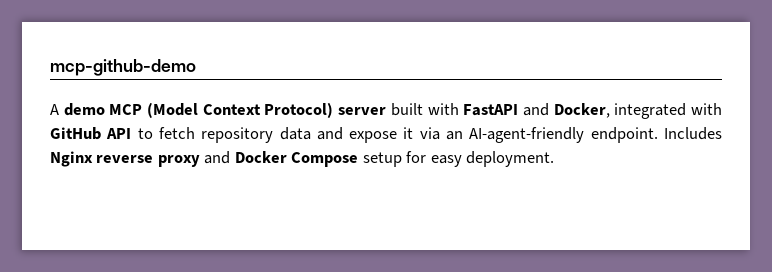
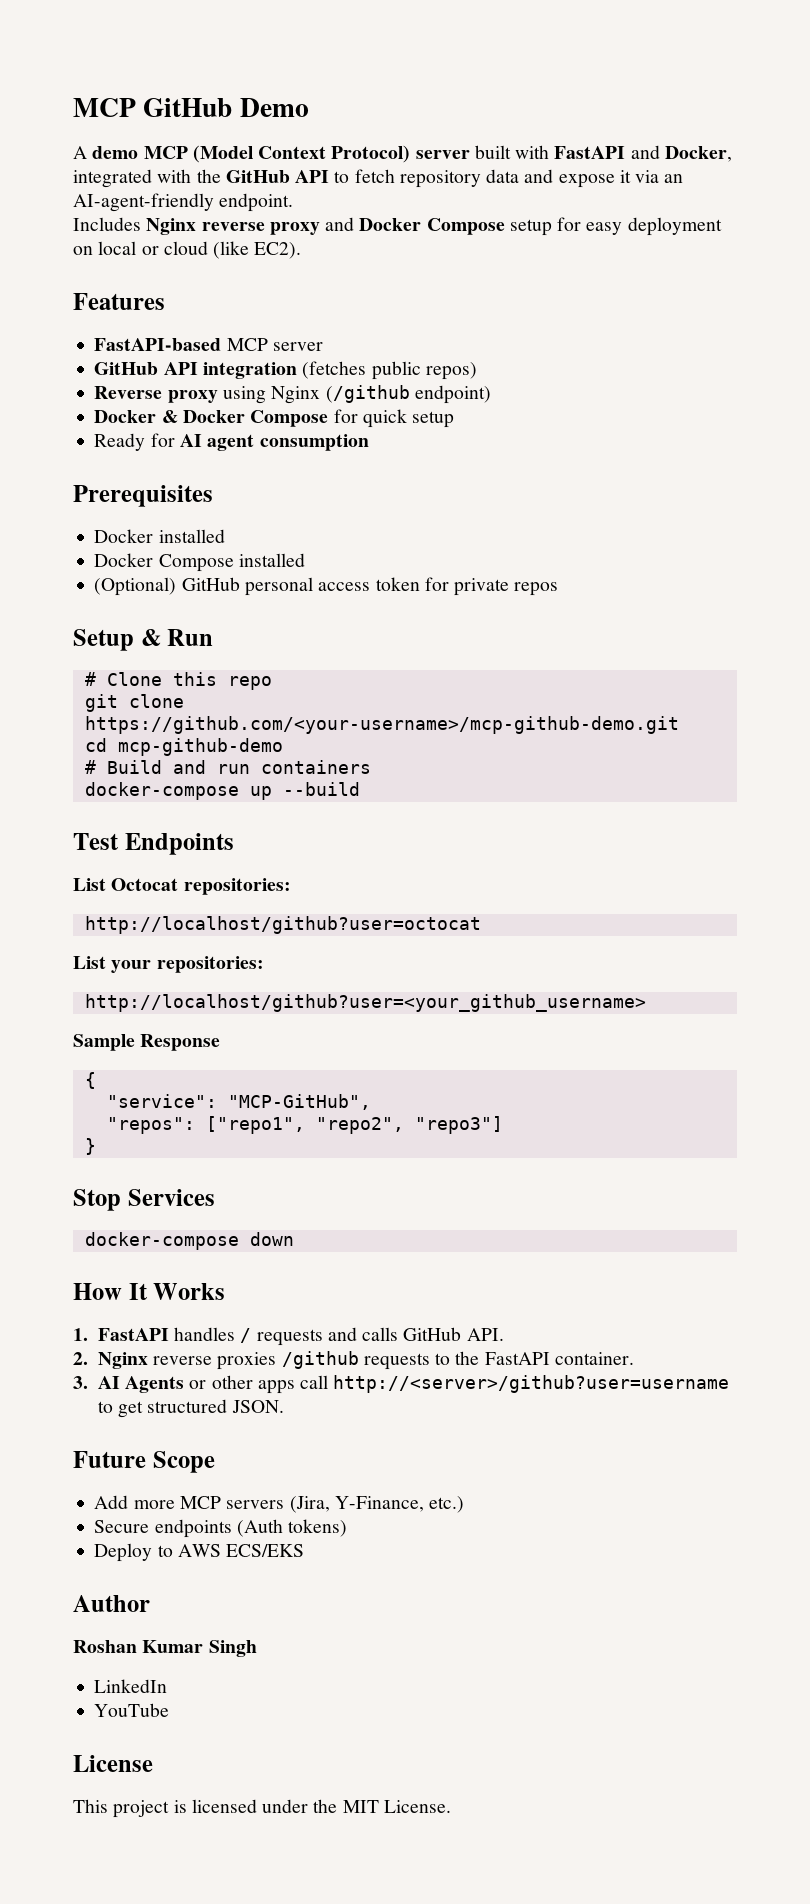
- mcp-github-demo
+ MCP GitHub Demo
- A demo MCP (Model Context Protocol) server built with FastAPI and Docker, integrated with GitHub API to fetch repository data and expose it via an AI-agent-friendly endpoint. Includes Nginx reverse proxy and Docker Compose setup for easy deployment.
+ A demo MCP (Model Context Protocol) server built with FastAPI and Docker, integrated with the GitHub API to fetch repository data and expose it via an AI-agent-friendly endpoint.
+ Includes Nginx reverse proxy and Docker Compose setup for easy deployment on local or cloud (like EC2).
+ Features
+ FastAPI-based MCP server
+ GitHub API integration (fetches public repos)
+ Reverse proxy using Nginx (/github endpoint)
+ Docker & Docker Compose for quick setup
+ Ready for AI agent consumption
+ Prerequisites
+ Docker installed
+ Docker Compose installed
+ (Optional) GitHub personal access token for private repos
+ Setup & Run
+ # Clone this repo
+ git clone https://github.com/<your-username>/mcp-github-demo.git
+ cd mcp-github-demo
+ # Build and run containers
+ docker-compose up --build
+ Test Endpoints
+ List Octocat repositories:
+ http://localhost/github?user=octocat
+ List your repositories:
+ http://localhost/github?user=<your_github_username>
+ Sample Response
+ {
+ "service": "MCP-GitHub",
+ "repos": ["repo1", "repo2", "repo3"]
+ }
+ Stop Services
+ docker-compose down
+ How It Works
+ 1. FastAPI handles / requests and calls GitHub API.
+ 2. Nginx reverse proxies /github requests to the FastAPI container.
+ 3. AI Agents or other apps call http://<server>/github?user=username to get structured JSON.
+ Future Scope
+ Add more MCP servers (Jira, Y-Finance, etc.)
+ Secure endpoints (Auth tokens)
+ Deploy to AWS ECS/EKS
+ Author
+ Roshan Kumar Singh
+ LinkedIn
+ YouTube
+ License
+ This project is licensed under the MIT License.

